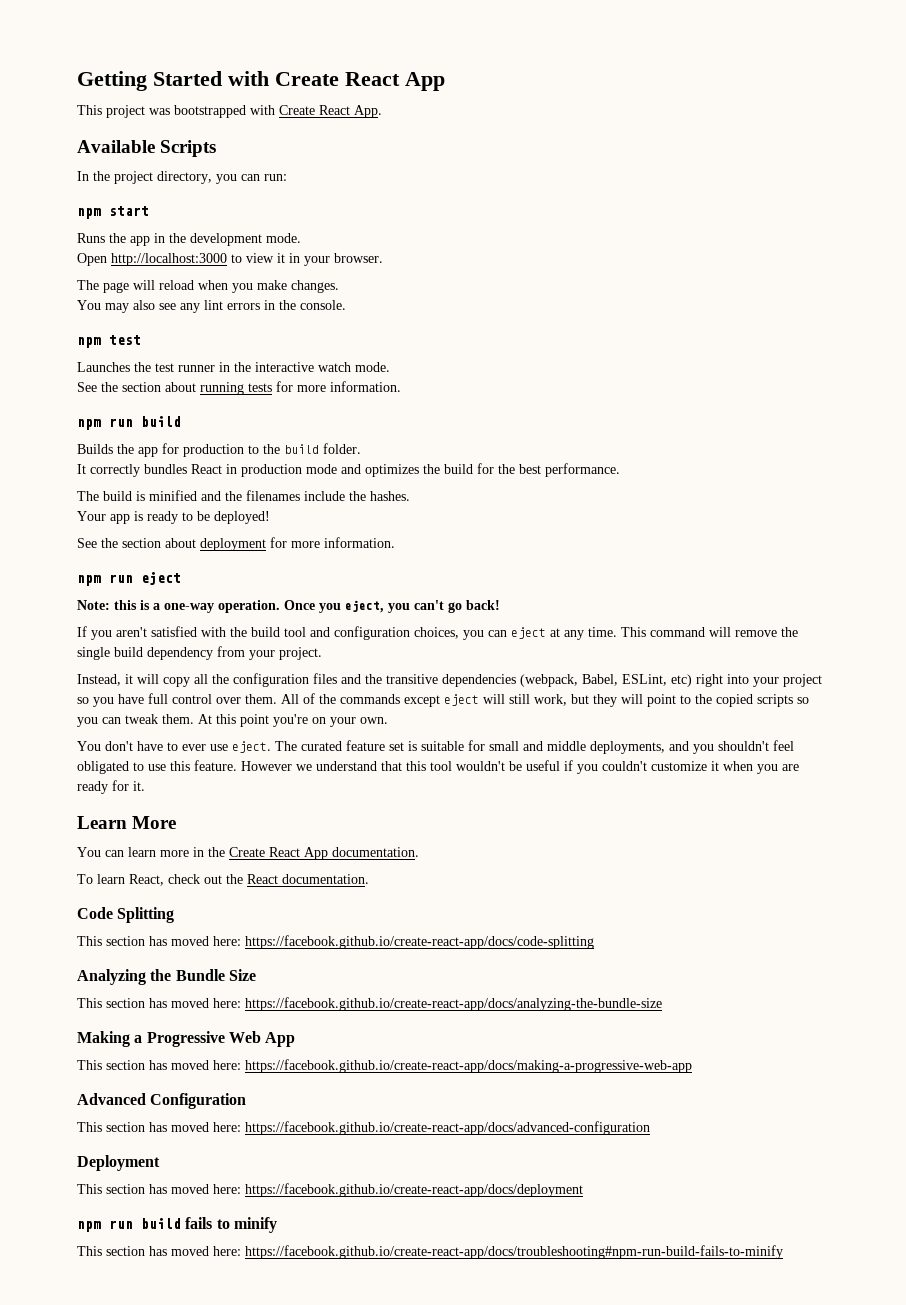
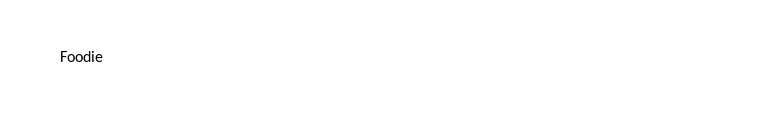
- Getting Started with Create React App
- This project was bootstrapped with Create React App.
- Available Scripts
- In the project directory, you can run:
- npm start
- Runs the app in the development mode.
- Open http://localhost:3000 to view it in your browser.
- The page will reload when you make changes.
- You may also see any lint errors in the console.
- npm test
- Launches the test runner in the interactive watch mode.
- See the section about running tests for more information.
- npm run build
- Builds the app for production to the build folder.
- It correctly bundles React in production mode and optimizes the build for the best performance.
- The build is minified and the filenames include the hashes.
- Your app is ready to be deployed!
- See the section about deployment for more information.
- npm run eject
- Note: this is a one-way operation. Once you eject, you can't go back!
- If you aren't satisfied with the build tool and configuration choices, you can eject at any time. This command will remove the single build dependency from your project.
- Instead, it will copy all the configuration files and the transitive dependencies (webpack, Babel, ESLint, etc) right into your project so you have full control over them. All of the commands except eject will still work, but they will point to the copied scripts so you can tweak them. At this point you're on your own.
- You don't have to ever use eject. The curated feature set is suitable for small and middle deployments, and you shouldn't feel obligated to use this feature. However we understand that this tool wouldn't be useful if you couldn't customize it when you are ready for it.
- Learn More
- You can learn more in the Create React App documentation.
- To learn React, check out the React documentation.
- Code Splitting
- This section has moved here: https://facebook.github.io/create-react-app/docs/code-splitting
- Analyzing the Bundle Size
- This section has moved here: https://facebook.github.io/create-react-app/docs/analyzing-the-bundle-size
- Making a Progressive Web App
- This section has moved here: https://facebook.github.io/create-react-app/docs/making-a-progressive-web-app
- Advanced Configuration
- This section has moved here: https://facebook.github.io/create-react-app/docs/advanced-configuration
- Deployment
- This section has moved here: https://facebook.github.io/create-react-app/docs/deployment
- npm run build fails to minify
- This section has moved here: https://facebook.github.io/create-react-app/docs/troubleshooting#npm-run-build-fails-to-minify
+ Foodie

